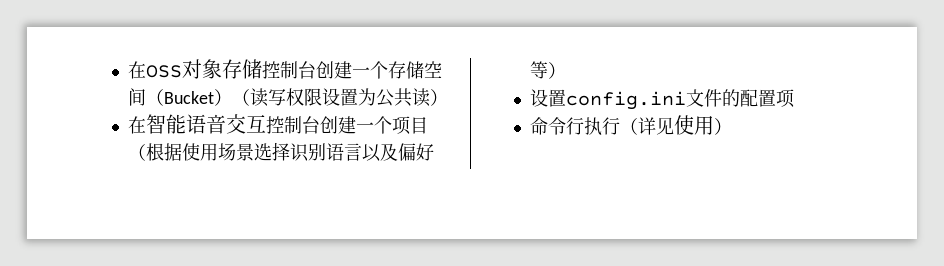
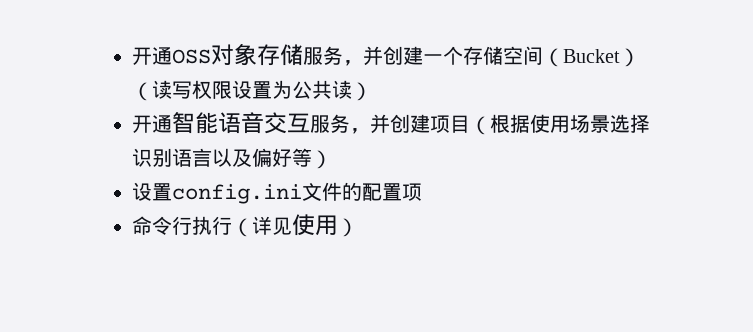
- 在OSS对象存储控制台创建一个存储空间（Bucket）（读写权限设置为公共读）
+ 开通OSS对象存储服务，并创建一个存储空间（Bucket）（读写权限设置为公共读）
- 在智能语音交互控制台创建一个项目（根据使用场景选择识别语言以及偏好等）
+ 开通智能语音交互服务，并创建项目（根据使用场景选择识别语言以及偏好等）

